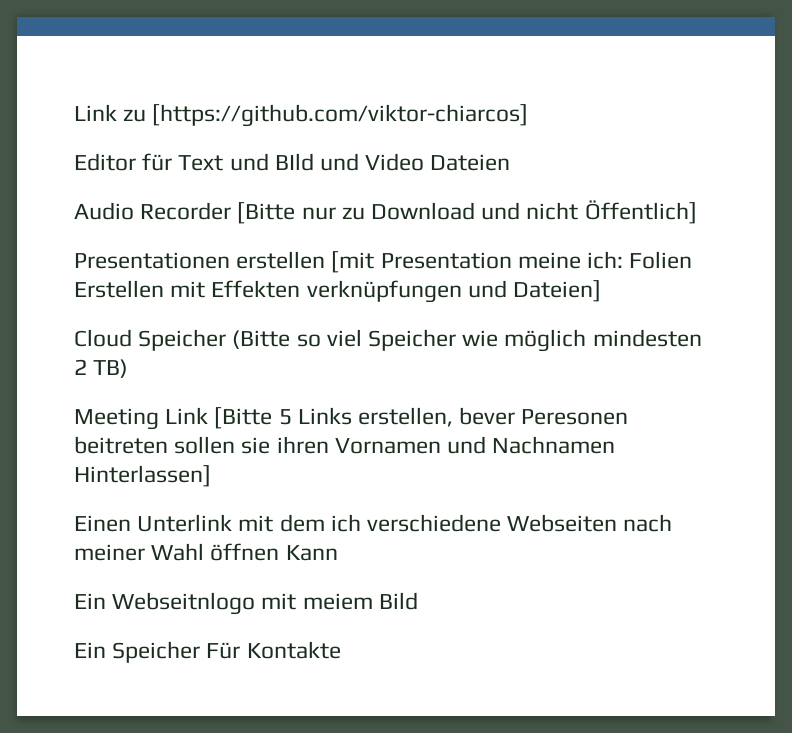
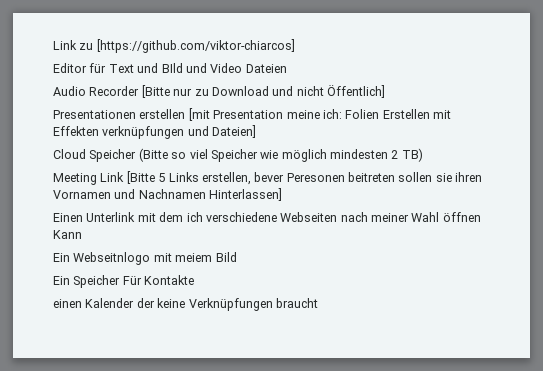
+ einen Kalender der keine Verknüpfungen braucht

